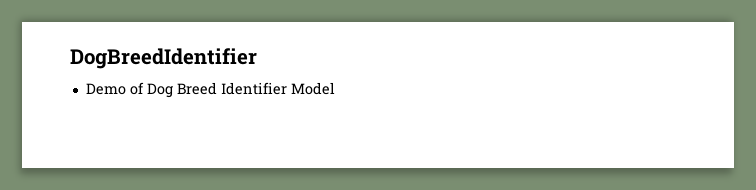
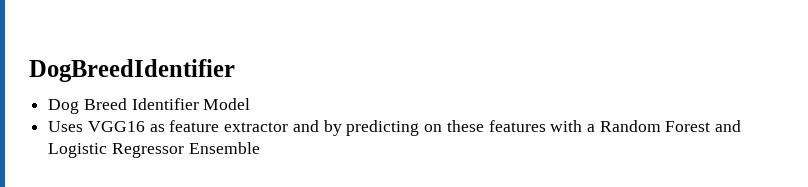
- Demo of Dog Breed Identifier Model
+ Dog Breed Identifier Model
+ Uses VGG16 as feature extractor and by predicting on these features with a Random Forest and Logistic Regressor Ensemble

